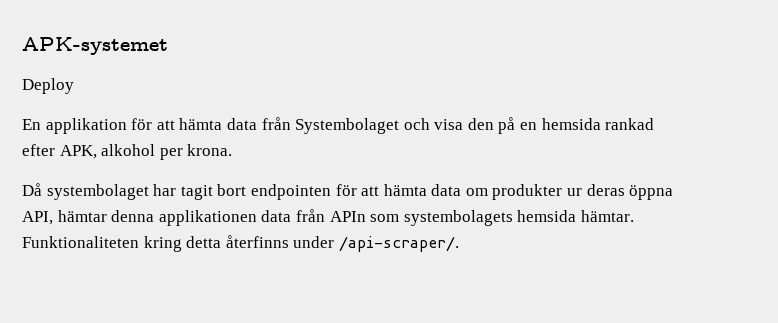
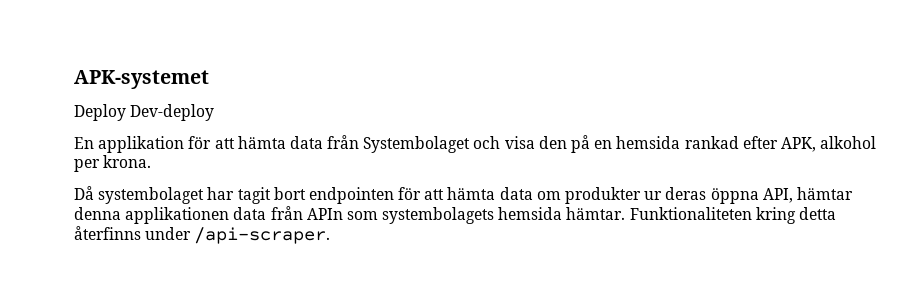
- Deploy
+ Deploy Dev-deploy
- Funktionaliteten kring detta återfinns under /api-scraper/.
+ Funktionaliteten kring detta återfinns under /api-scraper.

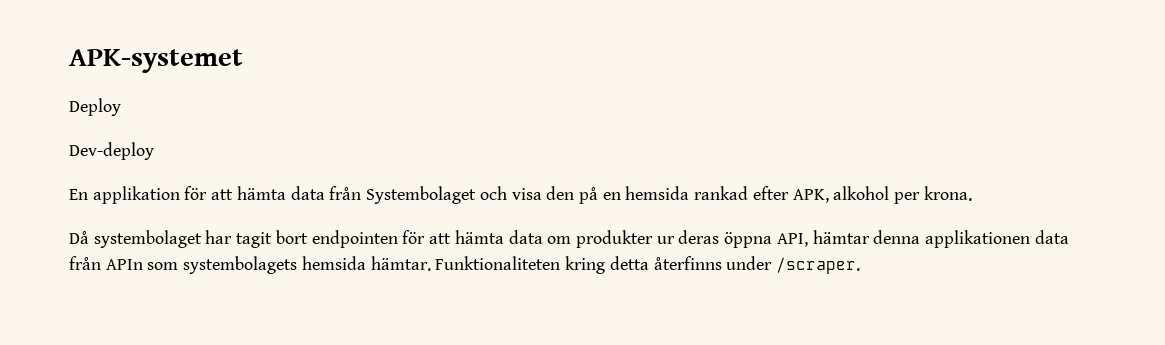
- Deploy Dev-deploy
+ Deploy
+ Dev-deploy
- Funktionaliteten kring detta återfinns under /api-scraper.
+ Funktionaliteten kring detta återfinns under /scraper.

